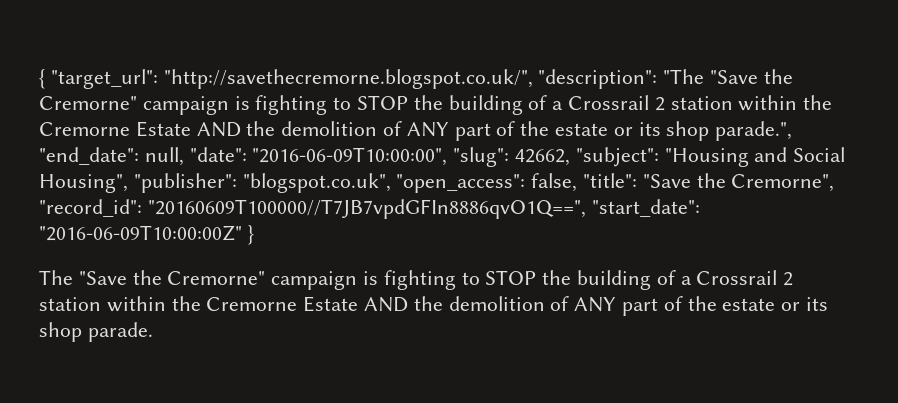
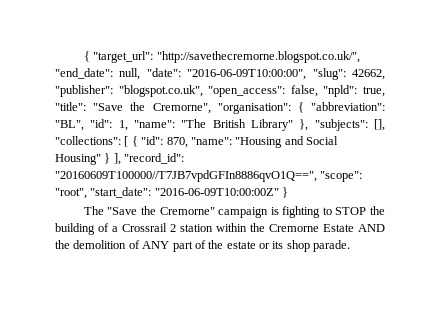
- { "target_url": "http://savethecremorne.blogspot.co.uk/", "description": "The "Save the Cremorne" campaign is fighting to STOP the building of a Crossrail 2 station within the Cremorne Estate AND the demolition of ANY part of the estate or its shop parade.", "end_date": null, "date": "2016-06-09T10:00:00", "slug": 42662, "subject": "Housing and Social Housing", "publisher": "blogspot.co.uk", "open_access": false, "title": "Save the Cremorne", "record_id": "20160609T100000//T7JB7vpdGFIn8886qvO1Q==", "start_date": "2016-06-09T10:00:00Z" }
+ { "target_url": "http://savethecremorne.blogspot.co.uk/", "end_date": null, "date": "2016-06-09T10:00:00", "slug": 42662, "publisher": "blogspot.co.uk", "open_access": false, "npld": true, "title": "Save the Cremorne", "organisation": { "abbreviation": "BL", "id": 1, "name": "The British Library" }, "subjects": [], "collections": [ { "id": 870, "name": "Housing and Social Housing" } ], "record_id": "20160609T100000//T7JB7vpdGFIn8886qvO1Q==", "scope": "root", "start_date": "2016-06-09T10:00:00Z" }

